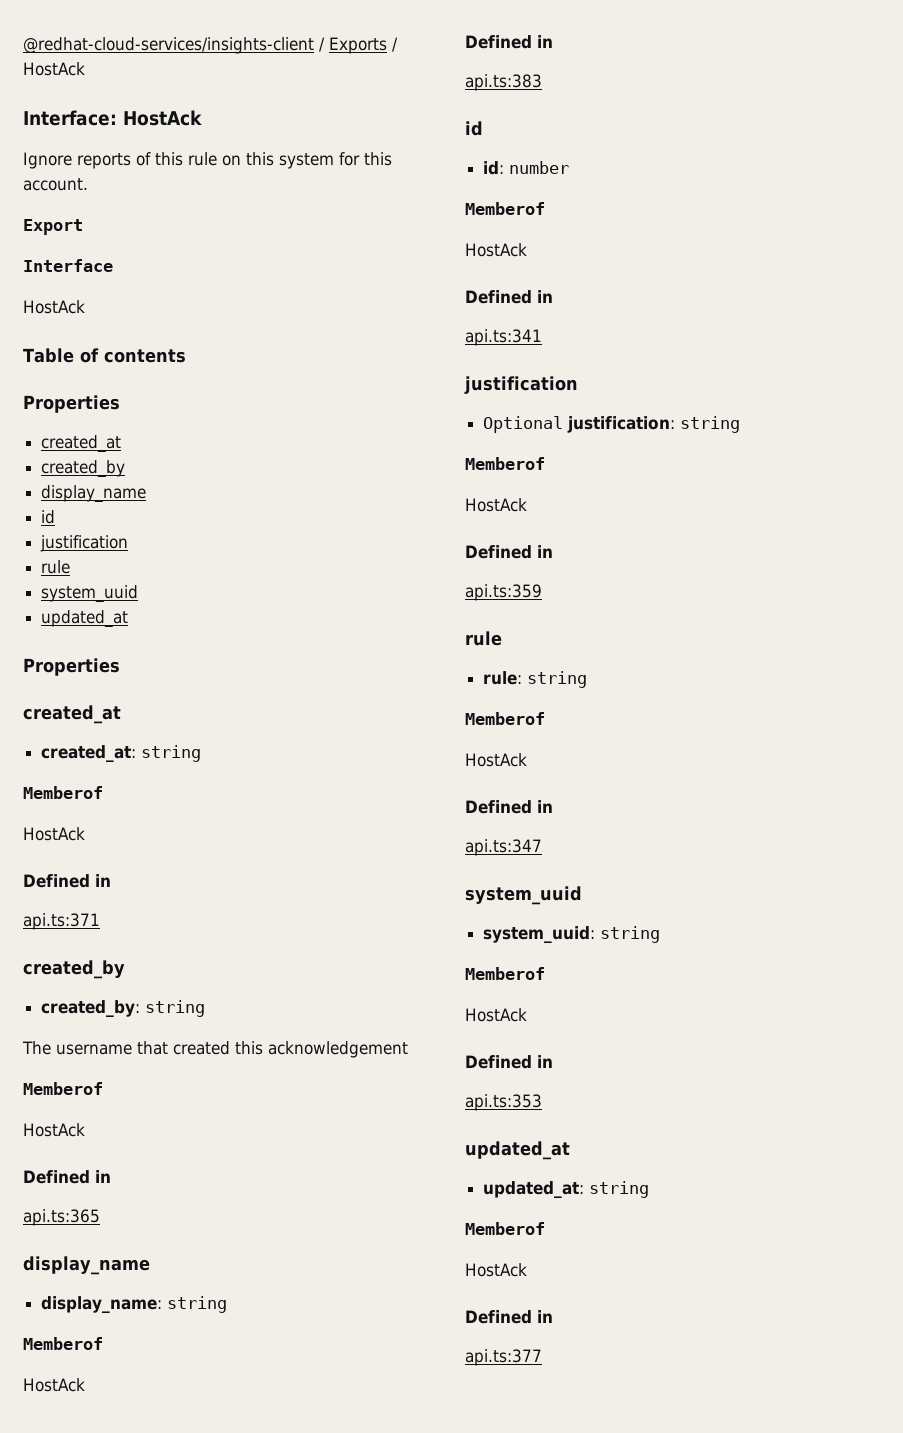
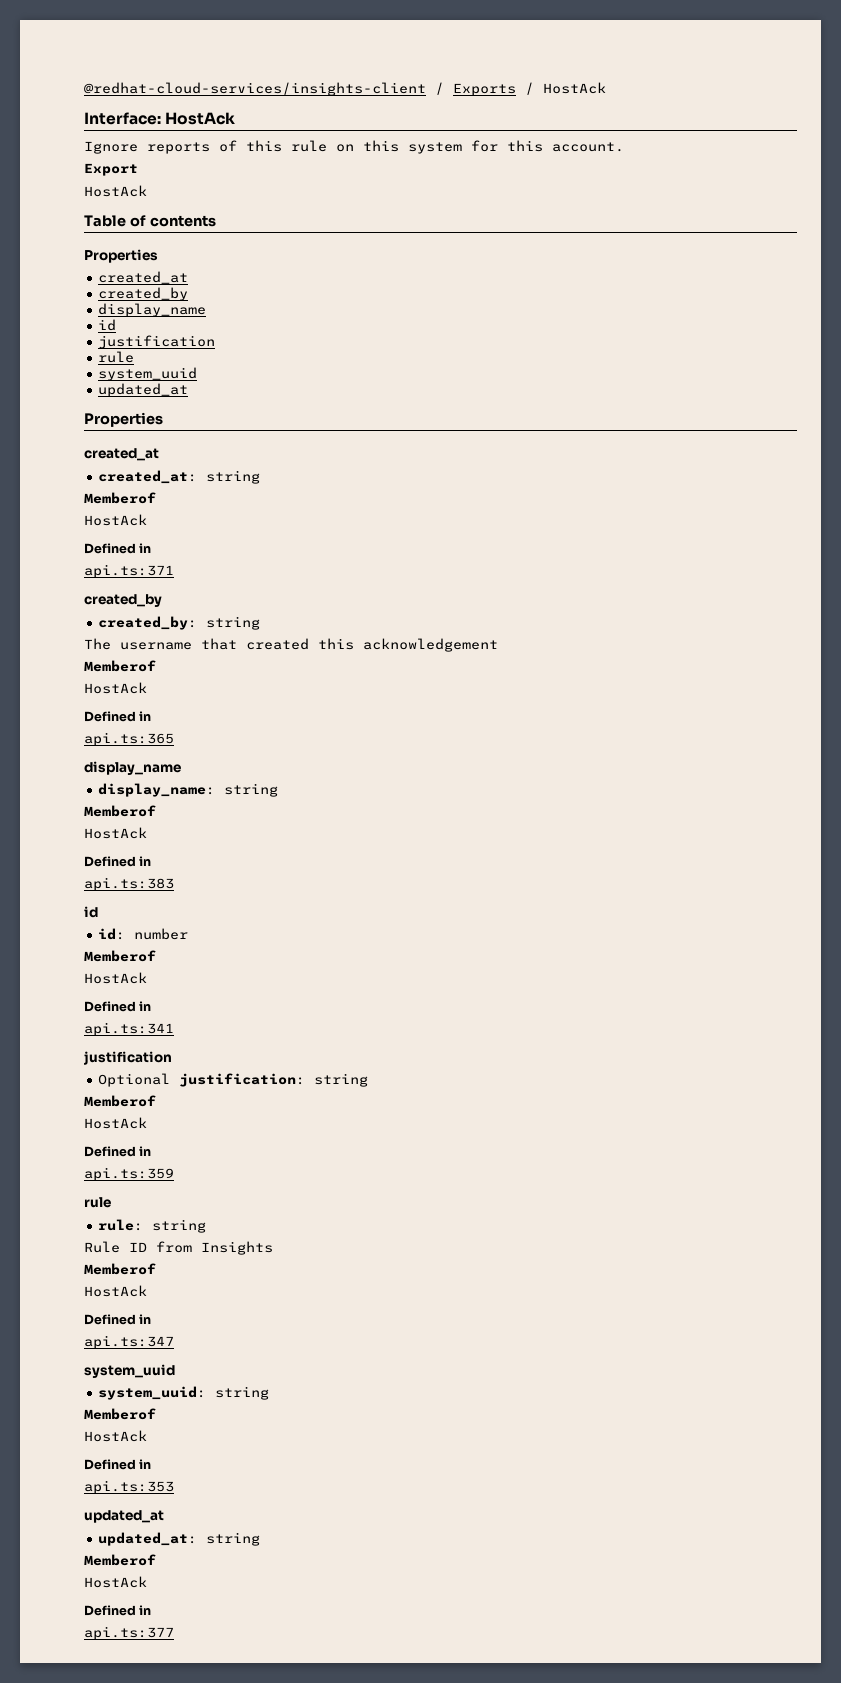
- Interface
+ Rule ID from Insights

